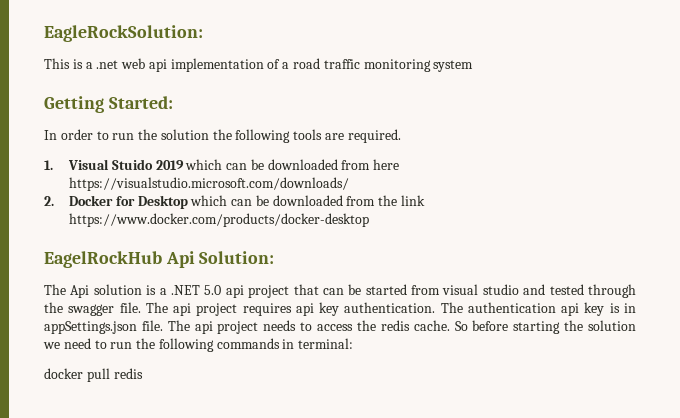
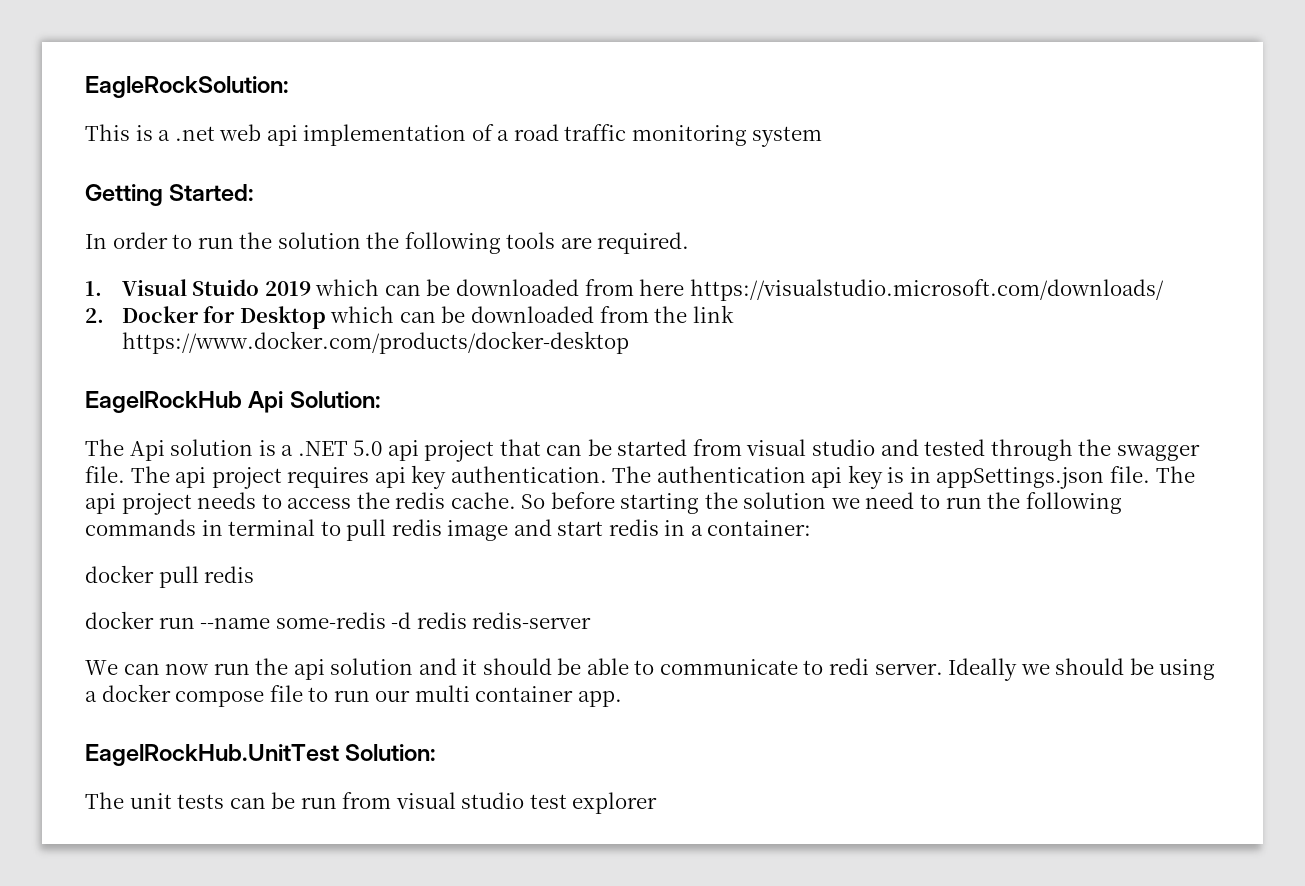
- So before starting the solution we need to run the following commands in terminal:
+ So before starting the solution we need to run the following commands in terminal to pull redis image and start redis in a container:
  docker pull redis
+ docker run --name some-redis -d redis redis-server
+ We can now run the api solution and it should be able to communicate to redi server. Ideally we should be using a docker compose file to run our multi container app.
+ EagelRockHub.UnitTest Solution:
+ The unit tests can be run from visual studio test explorer

